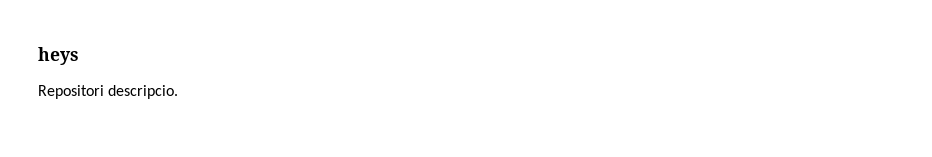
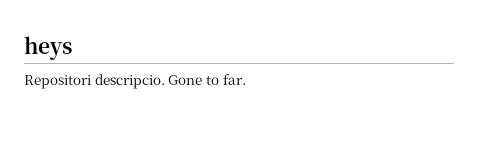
+ Gone to far.

